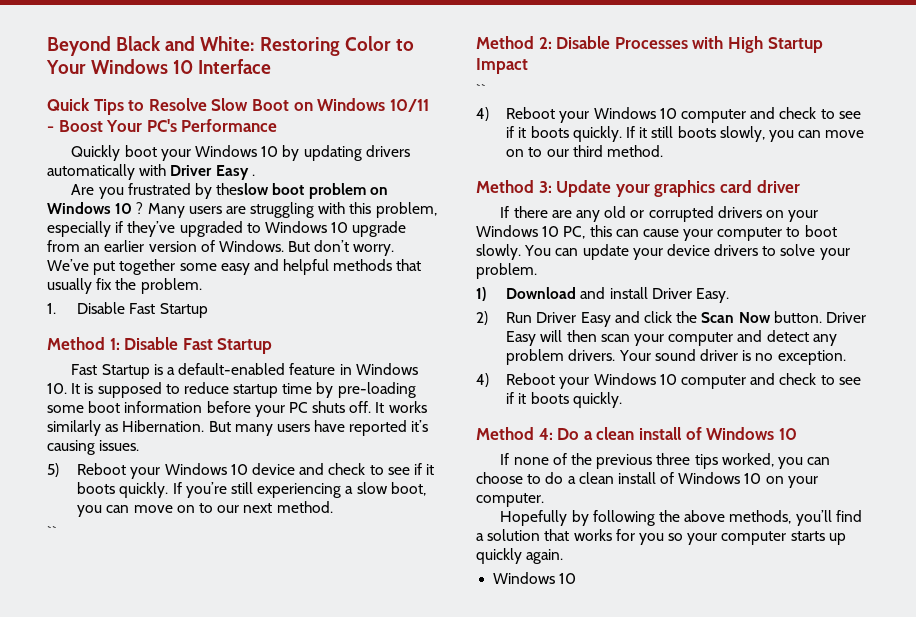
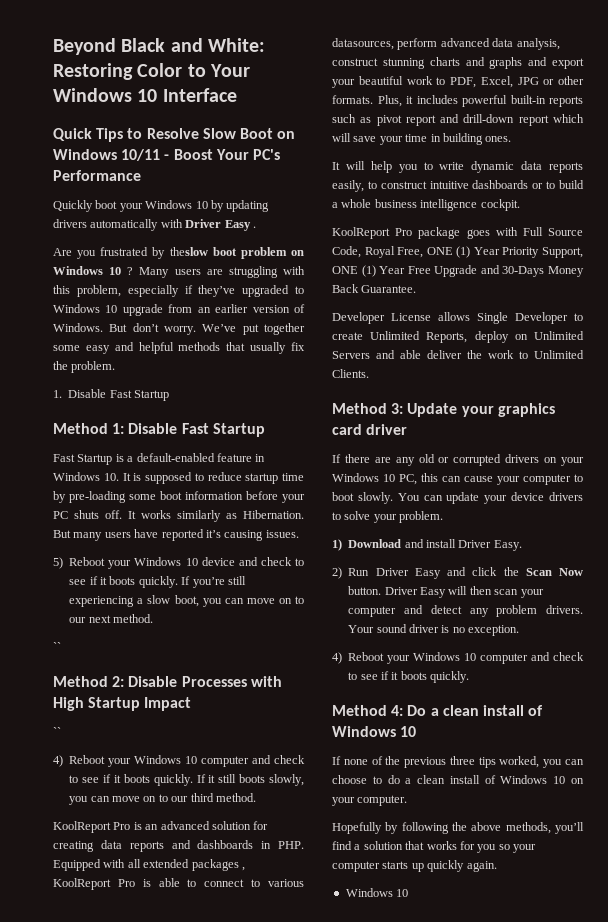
+ KoolReport Pro is an advanced solution for creating data reports and dashboards in PHP. Equipped with all extended packages , KoolReport Pro is able to connect to various datasources, perform advanced data analysis, construct stunning charts and graphs and export your beautiful work to PDF, Excel, JPG or other formats. Plus, it includes powerful built-in reports such as pivot report and drill-down report which will save your time in building ones.
+ It will help you to write dynamic data reports easily, to construct intuitive dashboards or to build a whole business intelligence cockpit.
+ KoolReport Pro package goes with Full Source Code, Royal Free, ONE (1) Year Priority Support, ONE (1) Year Free Upgrade and 30-Days Money Back Guarantee.
+ Developer License allows Single Developer to create Unlimited Reports, deploy on Unlimited Servers and able deliver the work to Unlimited Clients.

